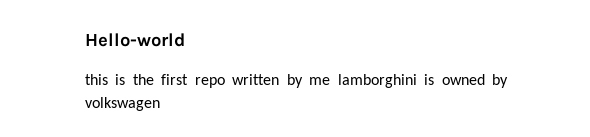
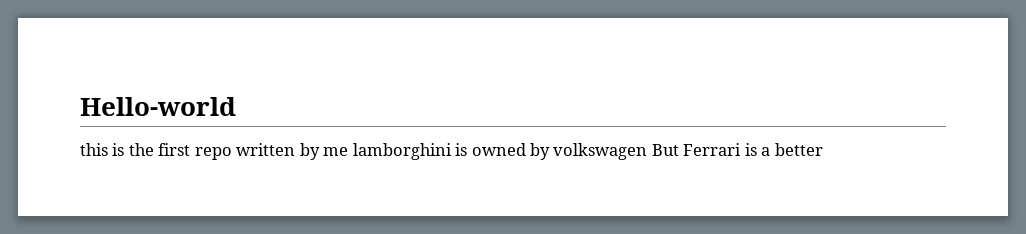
- this is the first repo written by me lamborghini is owned by volkswagen
+ this is the first repo written by me lamborghini is owned by volkswagen But Ferrari is a better

